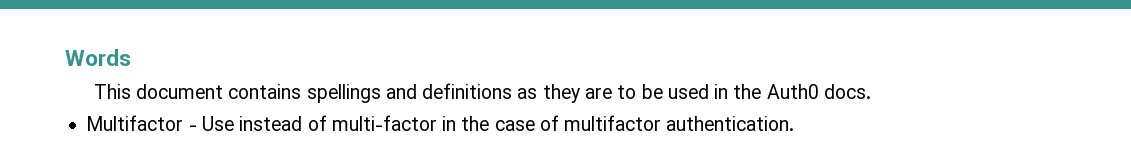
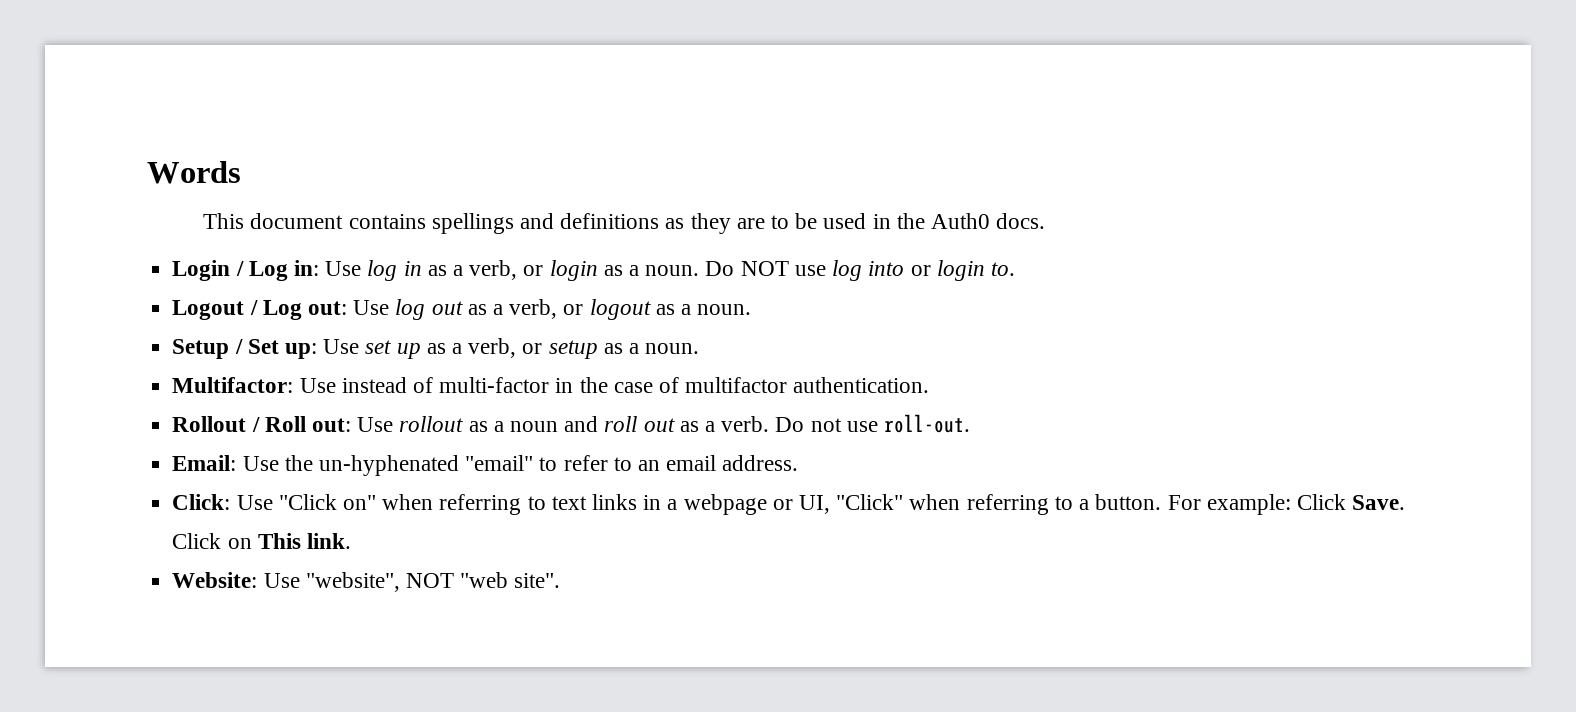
- Multifactor - Use instead of multi-factor in the case of multifactor authentication.
+ Login / Log in: Use log in as a verb, or login as a noun. Do NOT use log into or login to.
+ Logout / Log out: Use log out as a verb, or logout as a noun.
+ Setup / Set up: Use set up as a verb, or setup as a noun.
+ Multifactor: Use instead of multi-factor in the case of multifactor authentication.
+ Rollout / Roll out: Use rollout as a noun and roll out as a verb. Do not use roll-out.
+ Email: Use the un-hyphenated "email" to refer to an email address.
+ Click: Use "Click on" when referring to text links in a webpage or UI, "Click" when referring to a button. For example: Click Save. Click on This link.
+ Website: Use "website", NOT "web site".

